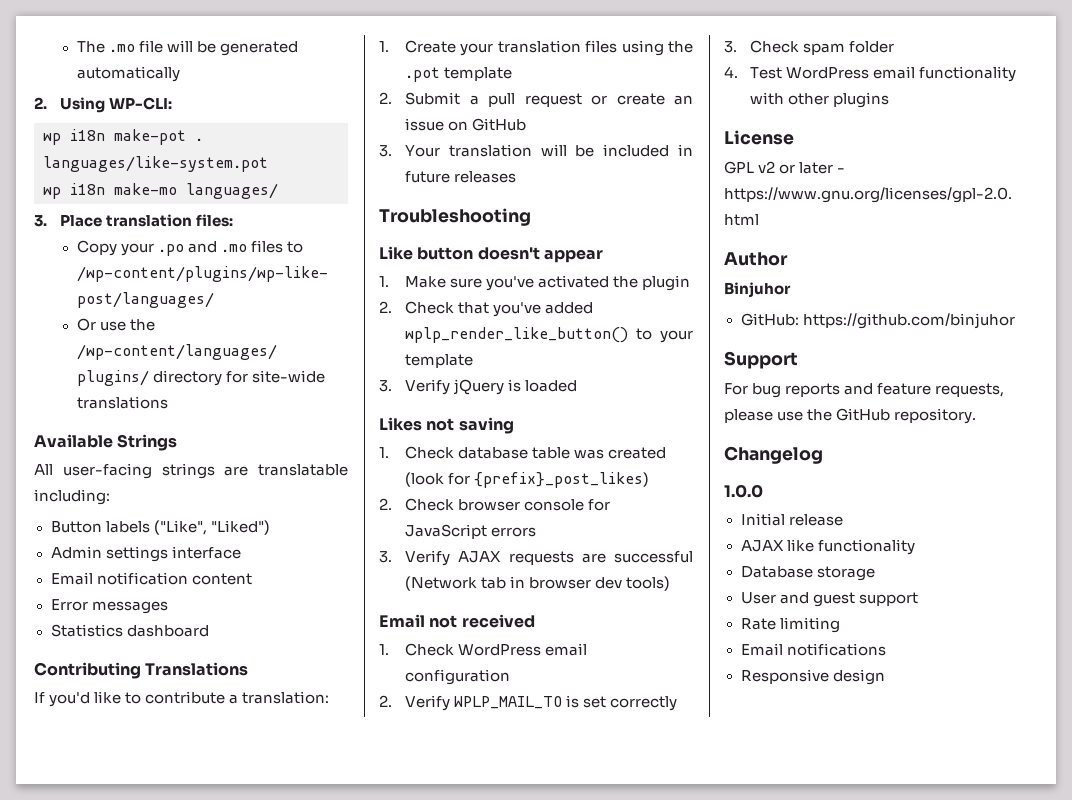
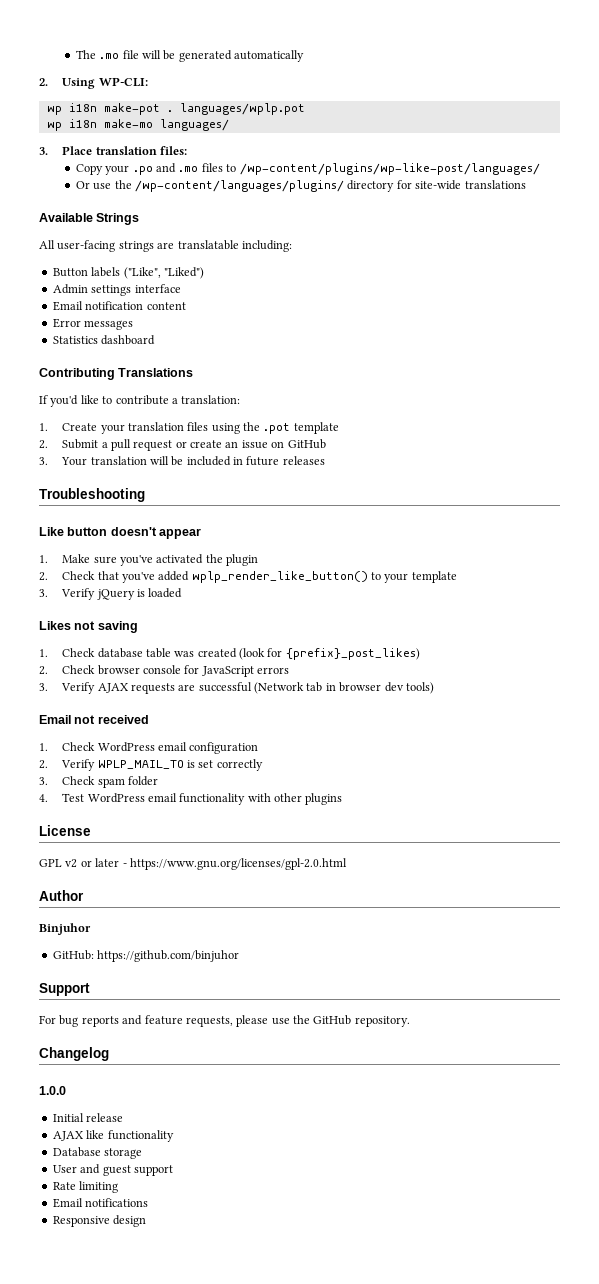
- wp i18n make-pot . languages/like-system.pot
+ wp i18n make-pot . languages/wplp.pot

